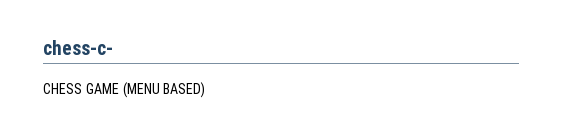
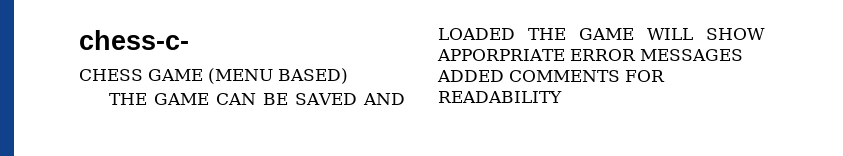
+ THE GAME CAN BE SAVED AND LOADED THE GAME WILL SHOW APPORPRIATE ERROR MESSAGES ADDED COMMENTS FOR READABILITY

